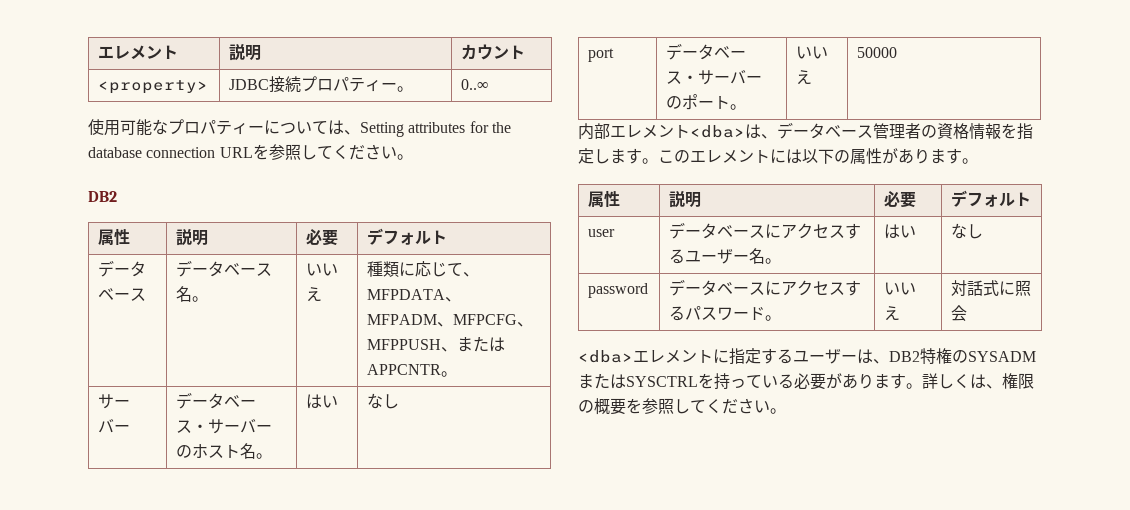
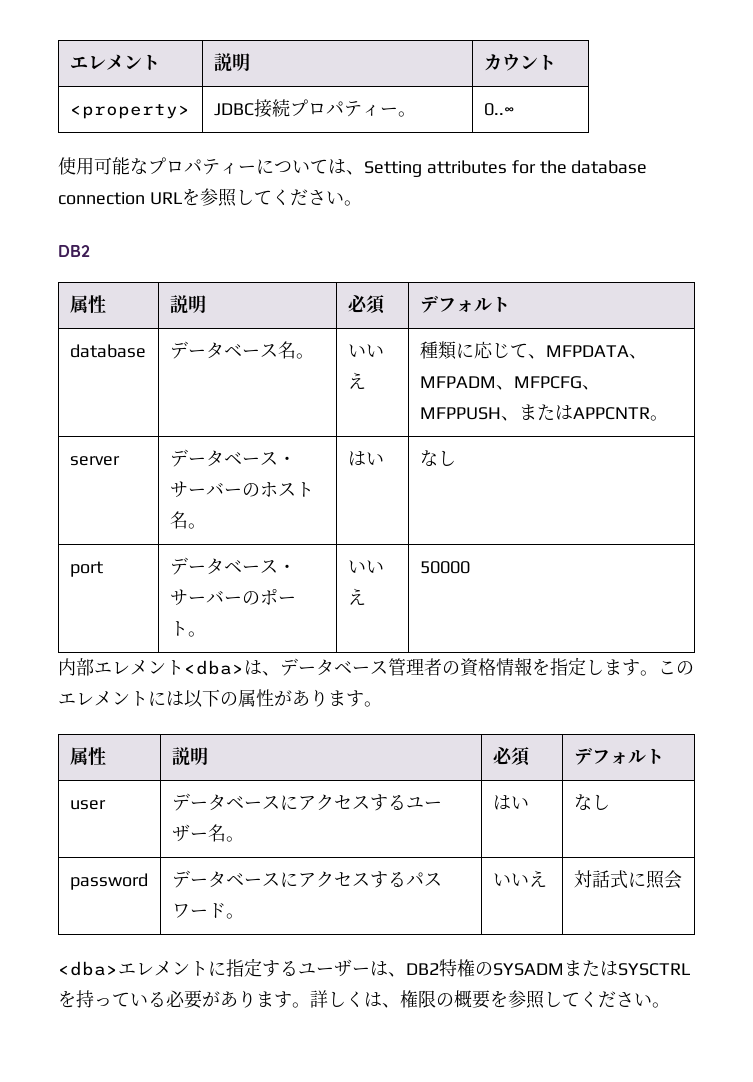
  使用可能なプロパティーについては、Setting attributes for the database connection URLを参照してください。
  DB2
- 属性 | 説明 | 必要 | デフォルト
- データベース | データベース名。 | いいえ | 種類に応じて、MFPDATA、MFPADM、MFPCFG、MFPPUSH、またはAPPCNTR。
+ 属性 | 説明 | 必須 | デフォルト
+ database | データベース名。 | いいえ | 種類に応じて、MFPDATA、MFPADM、MFPCFG、MFPPUSH、またはAPPCNTR。
- サーバー | データベース・サーバーのホスト名。 | はい | なし
+ server | データベース・サーバーのホスト名。 | はい | なし
  このエレメントには以下の属性があります。
- 属性 | 説明 | 必要 | デフォルト
+ 属性 | 説明 | 必須 | デフォルト

